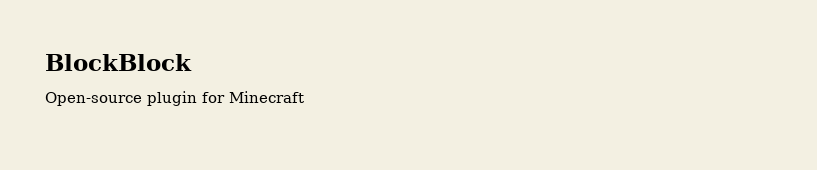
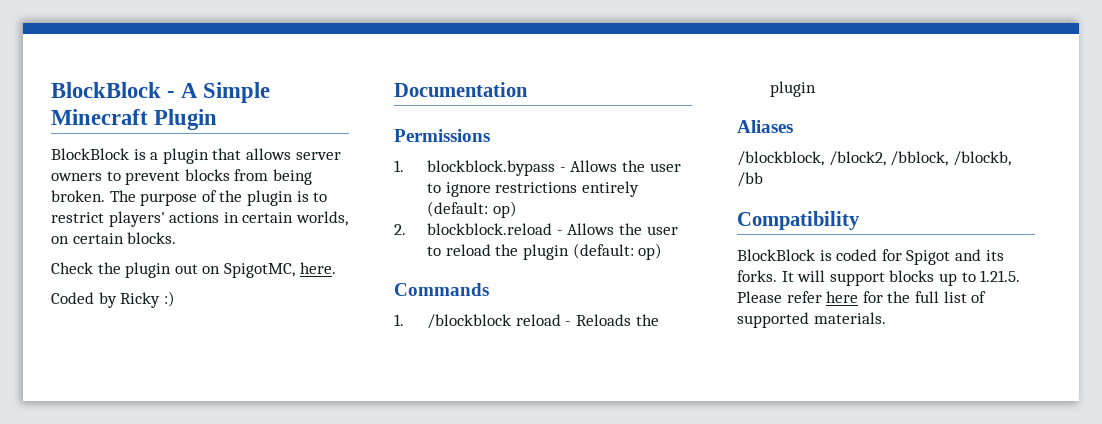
- BlockBlock
- Open-source plugin for Minecraft
+ BlockBlock - A Simple Minecraft Plugin
+ BlockBlock is a plugin that allows server owners to prevent blocks from being broken. The purpose of the plugin is to restrict players' actions in certain worlds, on certain blocks.
+ Check the plugin out on SpigotMC, here.
+ Coded by Ricky :)
+ Documentation
+ Permissions
+ 1. blockblock.bypass - Allows the user to ignore restrictions entirely (default: op)
+ 2. blockblock.reload - Allows the user to reload the plugin (default: op)
+ Commands
+ 1. /blockblock reload - Reloads the plugin
+ Aliases
+ /blockblock, /block2, /bblock, /blockb, /bb
+ Compatibility
+ BlockBlock is coded for Spigot and its forks. It will support blocks up to 1.21.5. Please refer here for the full list of supported materials.

